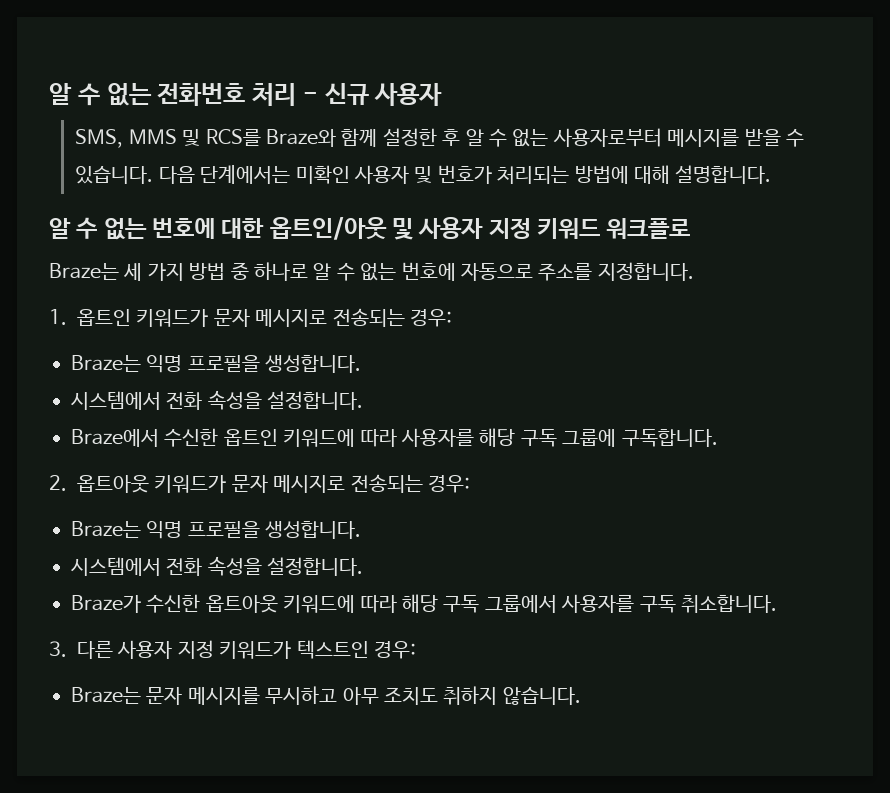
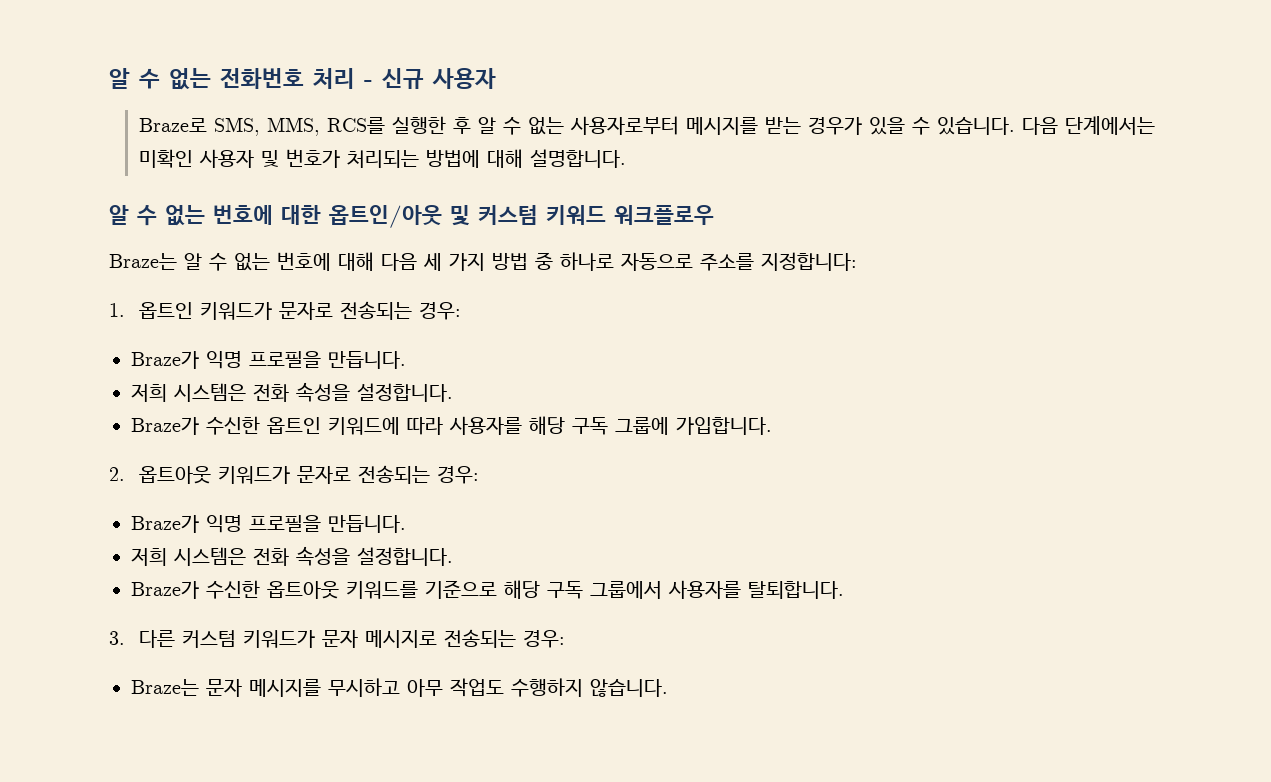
- SMS, MMS 및 RCS를 Braze와 함께 설정한 후 알 수 없는 사용자로부터 메시지를 받을 수 있습니다.
+ Braze로 SMS, MMS, RCS를 실행한 후 알 수 없는 사용자로부터 메시지를 받는 경우가 있을 수 있습니다.
- 알 수 없는 번호에 대한 옵트인/아웃 및 사용자 지정 키워드 워크플로
- Braze는 세 가지 방법 중 하나로 알 수 없는 번호에 자동으로 주소를 지정합니다.
+ 알 수 없는 번호에 대한 옵트인/아웃 및 커스텀 키워드 워크플로우
+ Braze는 알 수 없는 번호에 대해 다음 세 가지 방법 중 하나로 자동으로 주소를 지정합니다:
- 1. 옵트인 키워드가 문자 메시지로 전송되는 경우:
- Braze는 익명 프로필을 생성합니다.
- 시스템에서 전화 속성을 설정합니다.
- Braze에서 수신한 옵트인 키워드에 따라 사용자를 해당 구독 그룹에 구독합니다.
+ 1. 옵트인 키워드가 문자로 전송되는 경우:
+ Braze가 익명 프로필을 만듭니다.
+ 저희 시스템은 전화 속성을 설정합니다.
+ Braze가 수신한 옵트인 키워드에 따라 사용자를 해당 구독 그룹에 가입합니다.
- 2. 옵트아웃 키워드가 문자 메시지로 전송되는 경우:
- Braze는 익명 프로필을 생성합니다.
- 시스템에서 전화 속성을 설정합니다.
- Braze가 수신한 옵트아웃 키워드에 따라 해당 구독 그룹에서 사용자를 구독 취소합니다.
- 3. 다른 사용자 지정 키워드가 텍스트인 경우:
+ 2. 옵트아웃 키워드가 문자로 전송되는 경우:
+ Braze가 익명 프로필을 만듭니다.
+ 저희 시스템은 전화 속성을 설정합니다.
+ Braze가 수신한 옵트아웃 키워드를 기준으로 해당 구독 그룹에서 사용자를 탈퇴합니다.
+ 3. 다른 커스텀 키워드가 문자 메시지로 전송되는 경우:
- Braze는 문자 메시지를 무시하고 아무 조치도 취하지 않습니다.
+ Braze는 문자 메시지를 무시하고 아무 작업도 수행하지 않습니다.

